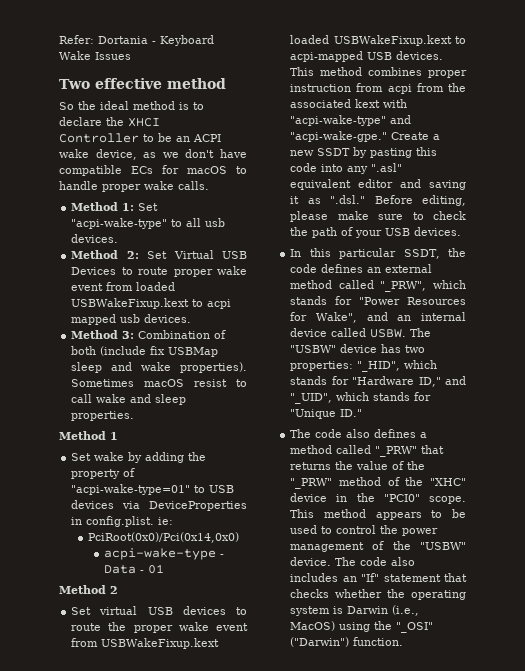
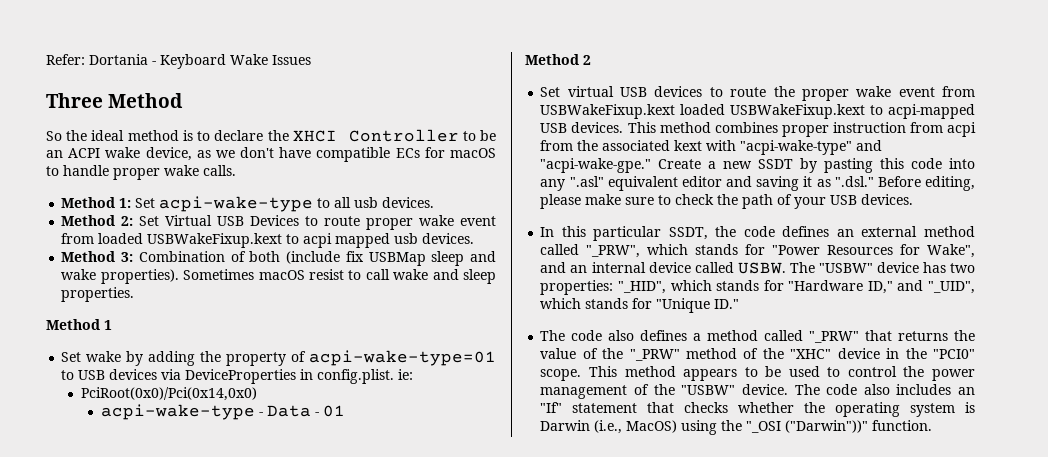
- Two effective method
+ Three Method
- Method 1: Set "acpi-wake-type" to all usb devices.
+ Method 1: Set acpi-wake-type to all usb devices.
- Set wake by adding the property of "acpi-wake-type=01" to USB devices via DeviceProperties in config.plist. ie:
+ Set wake by adding the property of acpi-wake-type=01 to USB devices via DeviceProperties in config.plist. ie:
- The code also includes an "If" statement that checks whether the operating system is Darwin (i.e., MacOS) using the "_OSI" ("Darwin") function.
+ The code also includes an "If" statement that checks whether the operating system is Darwin (i.e., MacOS) using the "_OSI ("Darwin"))" function.

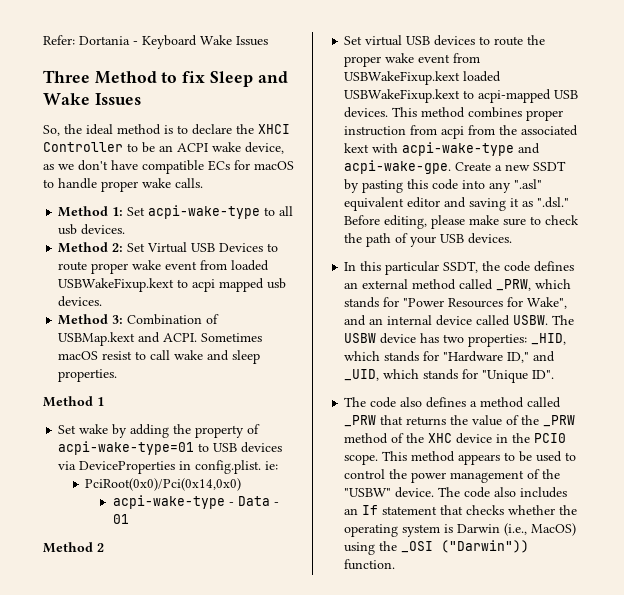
- Three Method
- So the ideal method is to declare the XHCI Controller to be an ACPI wake device, as we don't have compatible ECs for macOS to handle proper wake calls.
+ Three Method to fix Sleep and Wake Issues
+ So, the ideal method is to declare the XHCI Controller to be an ACPI wake device, as we don't have compatible ECs for macOS to handle proper wake calls.
- Method 3: Combination of both (include fix USBMap sleep and wake properties).
+ Method 3: Combination of USBMap.kext and ACPI.
- This method combines proper instruction from acpi from the associated kext with "acpi-wake-type" and "acpi-wake-gpe."
+ This method combines proper instruction from acpi from the associated kext with acpi-wake-type and acpi-wake-gpe.
- In this particular SSDT, the code defines an external method called "_PRW", which stands for "Power Resources for Wake", and an internal device called USBW.
+ In this particular SSDT, the code defines an external method called _PRW, which stands for "Power Resources for Wake", and an internal device called USBW.
- The "USBW" device has two properties: "_HID", which stands for "Hardware ID," and "_UID", which stands for "Unique ID."
+ The USBW device has two properties: _HID, which stands for "Hardware ID," and _UID, which stands for "Unique ID".
- The code also defines a method called "_PRW" that returns the value of the "_PRW" method of the "XHC" device in the "PCI0" scope.
+ The code also defines a method called _PRW that returns the value of the _PRW method of the XHC device in the PCI0 scope.
- The code also includes an "If" statement that checks whether the operating system is Darwin (i.e., MacOS) using the "_OSI ("Darwin"))" function.
+ The code also includes an If statement that checks whether the operating system is Darwin (i.e., MacOS) using the _OSI ("Darwin")) function.

